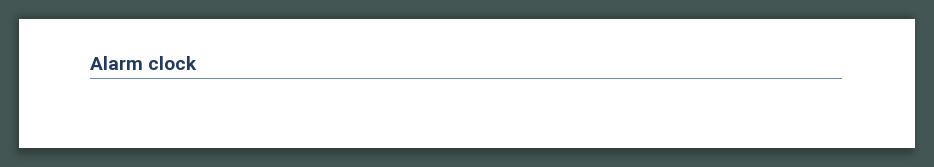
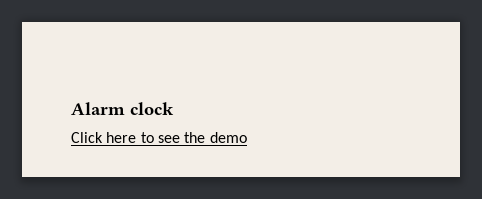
+ Click here to see the demo

